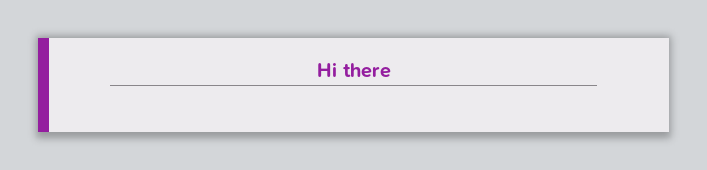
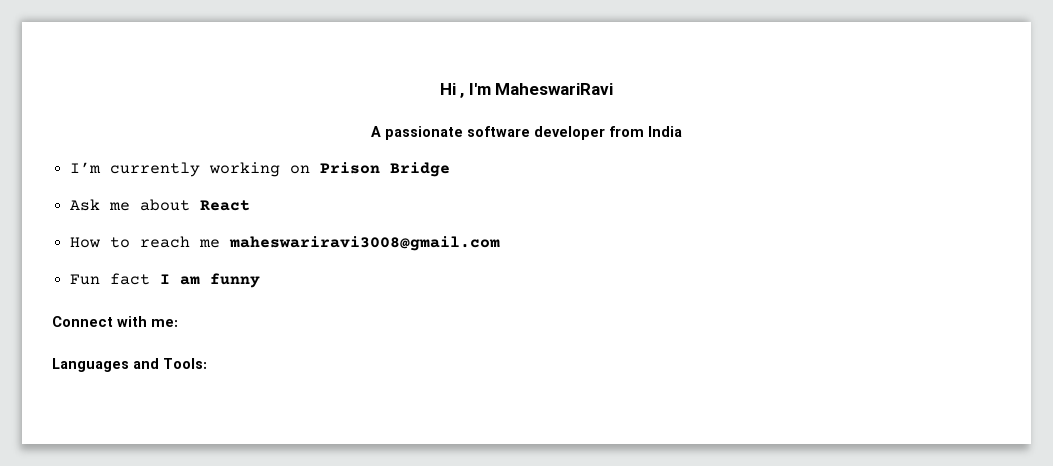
- Hi there
+ Hi , I'm MaheswariRavi
+ A passionate software developer from India
+ I’m currently working on Prison Bridge
+ Ask me about React
+ How to reach me maheswariravi3008@gmail.com
+ Fun fact I am funny
+ Connect with me:
+ Languages and Tools:

